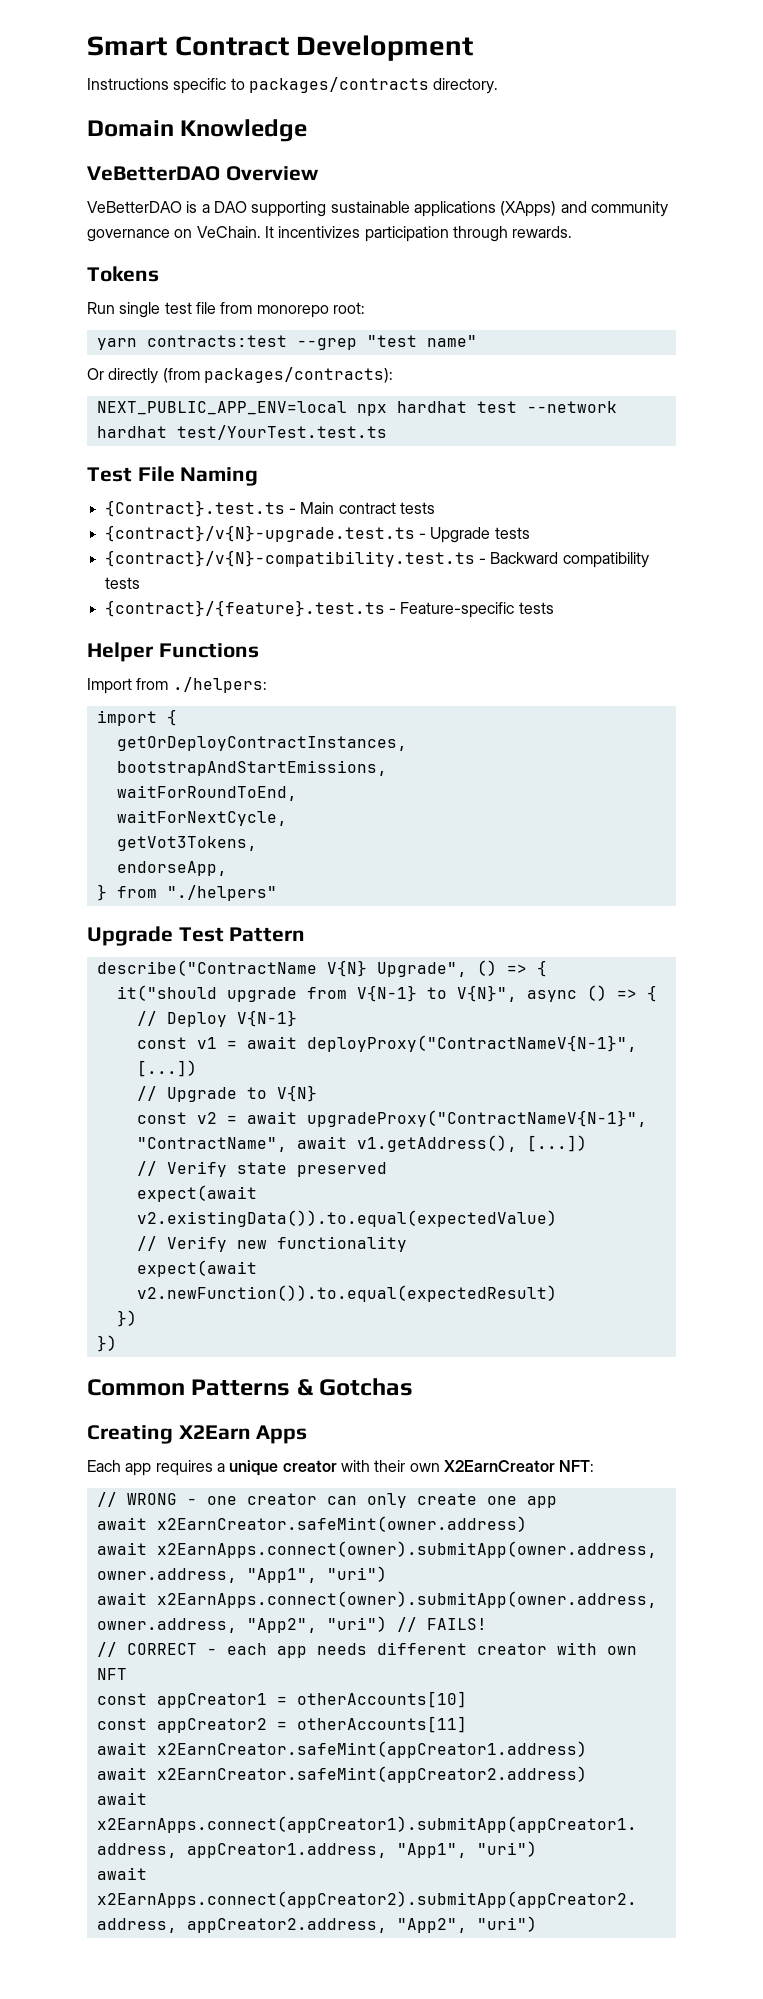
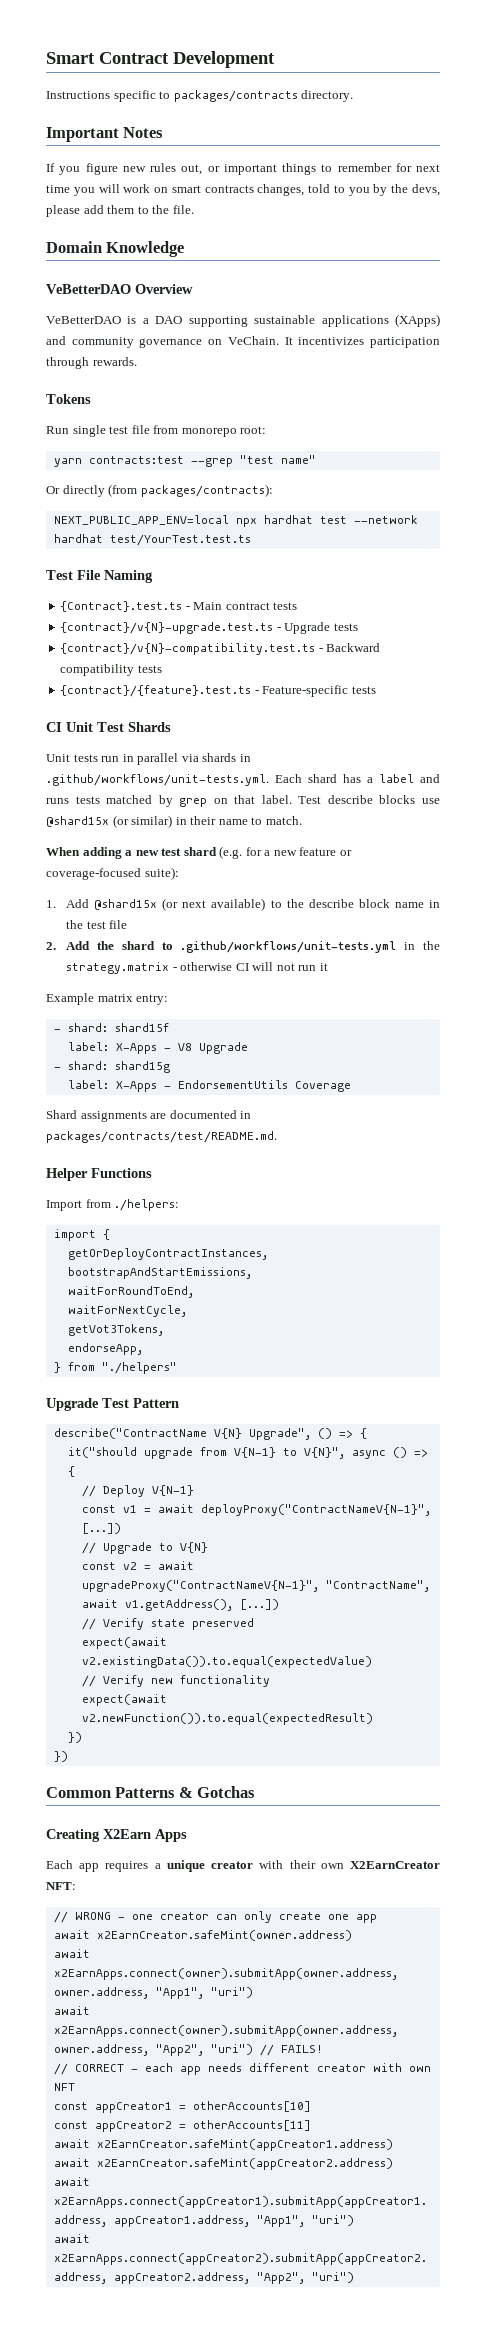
+ Important Notes
+ If you figure new rules out, or important things to remember for next time you will work on smart contracts changes, told to you by the devs, please add them to the file.
+ CI Unit Test Shards
+ Unit tests run in parallel via shards in .github/workflows/unit-tests.yml. Each shard has a label and runs tests matched by grep on that label. Test describe blocks use @shard15x (or similar) in their name to match.
+ When adding a new test shard (e.g. for a new feature or coverage-focused suite):
+ 1. Add @shard15x (or next available) to the describe block name in the test file
+ 2. Add the shard to .github/workflows/unit-tests.yml in the strategy.matrix - otherwise CI will not run it
+ Example matrix entry:
+ - shard: shard15f
+ label: X-Apps - V8 Upgrade
+ - shard: shard15g
+ label: X-Apps - EndorsementUtils Coverage
+ Shard assignments are documented in packages/contracts/test/README.md.

